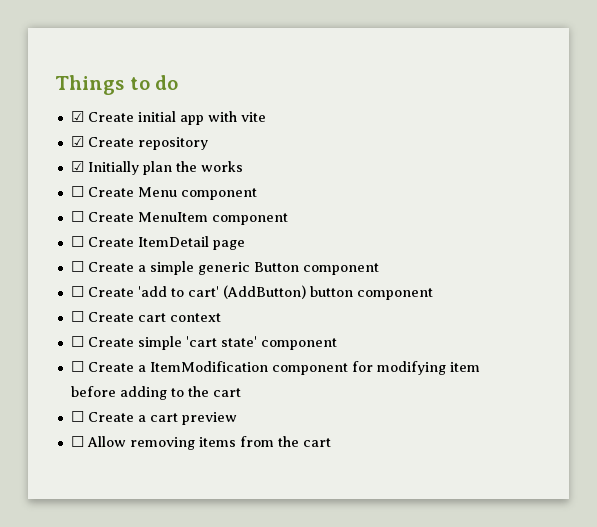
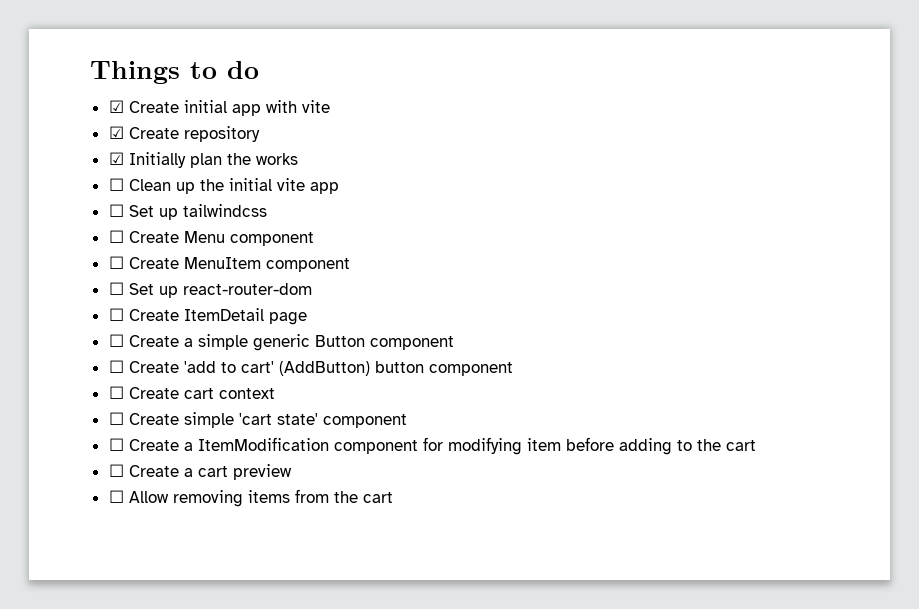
+ ☐ Clean up the initial vite app
+ ☐ Set up tailwindcss
+ ☐ Set up react-router-dom

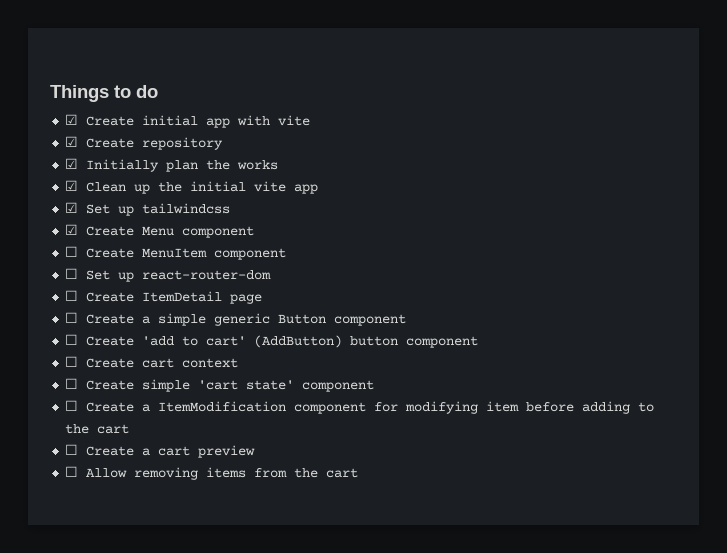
- ☐ Clean up the initial vite app
+ ☑ Clean up the initial vite app
- ☐ Set up tailwindcss
+ ☑ Set up tailwindcss
- ☐ Create Menu component
+ ☑ Create Menu component

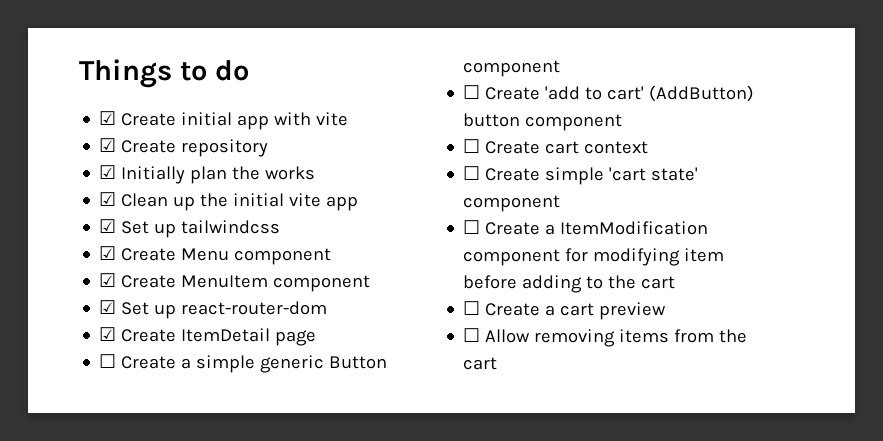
- ☐ Create MenuItem component
+ ☑ Create MenuItem component
- ☐ Set up react-router-dom
+ ☑ Set up react-router-dom
- ☐ Create ItemDetail page
+ ☑ Create ItemDetail page

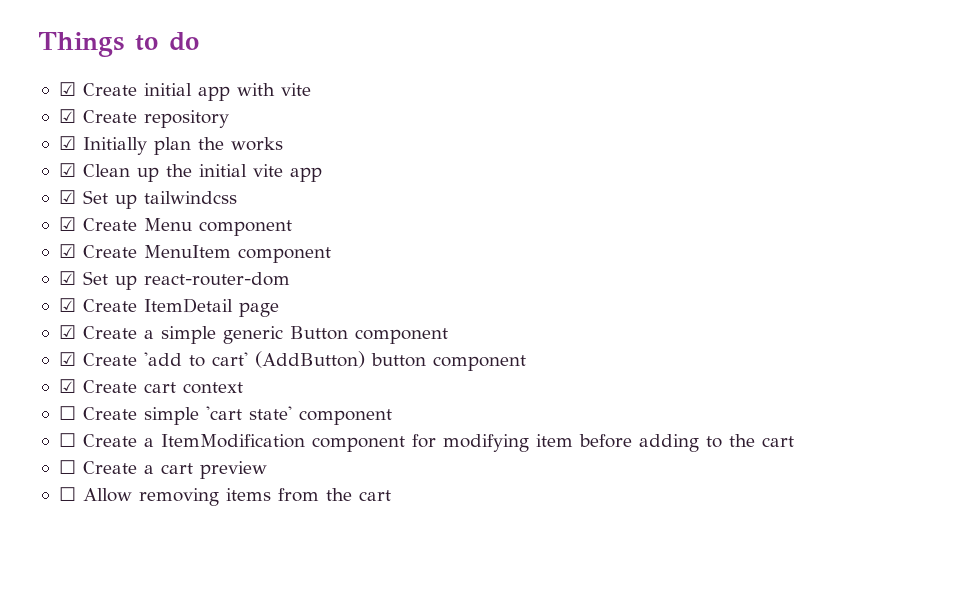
- ☐ Create a simple generic Button component
+ ☑ Create a simple generic Button component
- ☐ Create 'add to cart' (AddButton) button component
+ ☑ Create 'add to cart' (AddButton) button component
- ☐ Create cart context
+ ☑ Create cart context

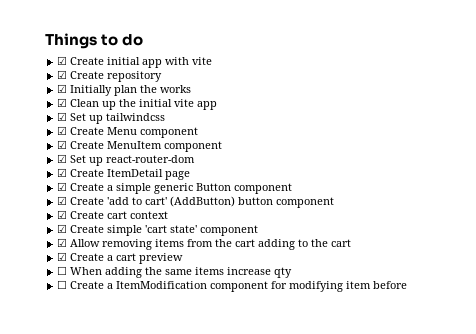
- ☐ Create simple 'cart state' component
+ ☑ Create simple 'cart state' component
+ ☑ Allow removing items from the cart adding to the cart
+ ☑ Create a cart preview
+ ☐ When adding the same items increase qty
- ☐ Create a ItemModification component for modifying item before adding to the cart
- ☐ Create a cart preview
- ☐ Allow removing items from the cart
+ ☐ Create a ItemModification component for modifying item before

